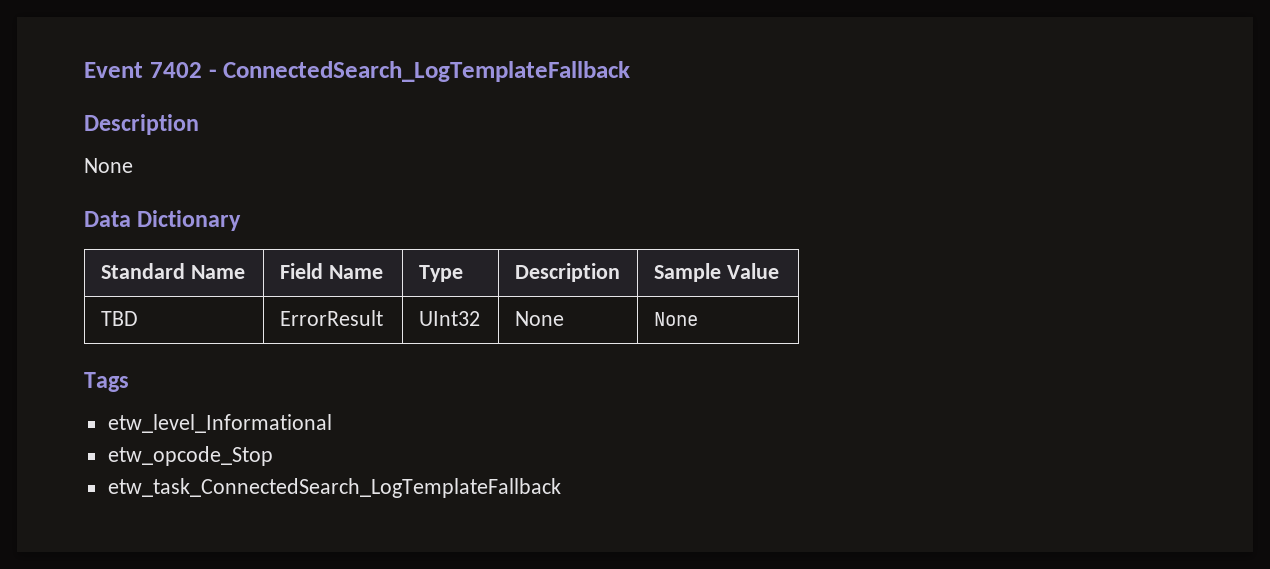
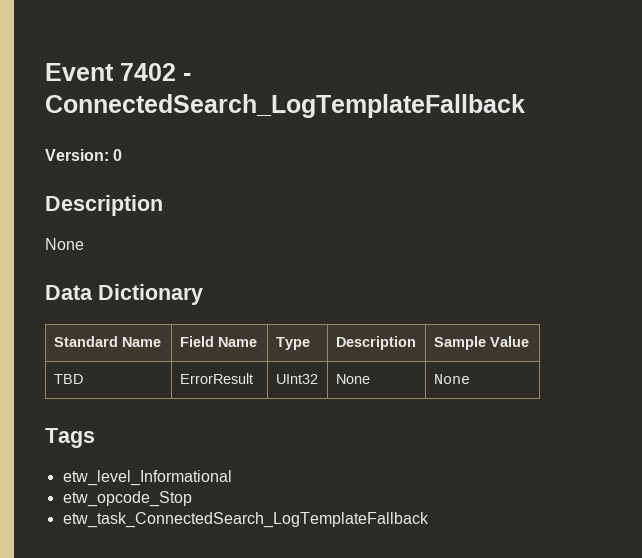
+ Version: 0

